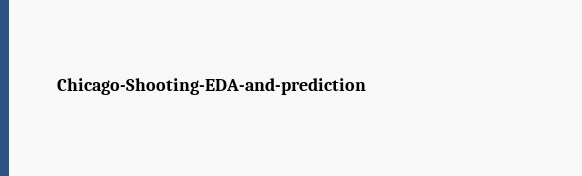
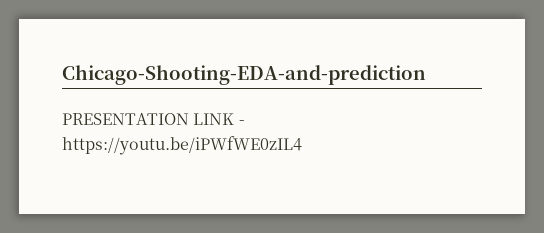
+ PRESENTATION LINK - https://youtu.be/iPWfWE0zIL4

